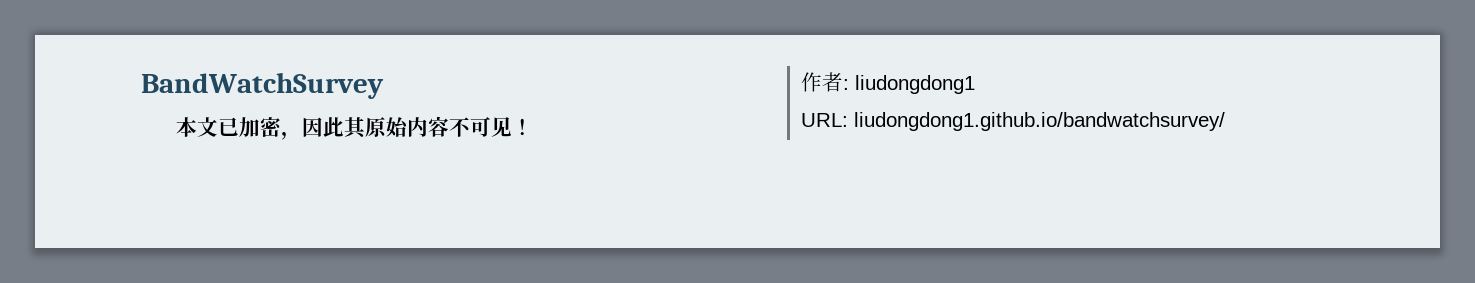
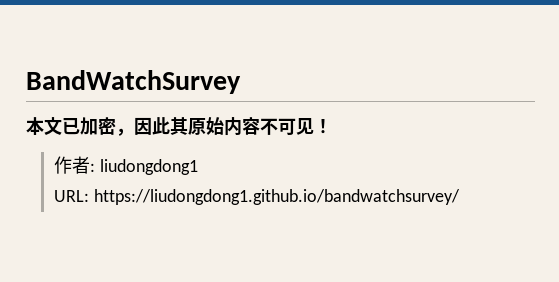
- URL: liudongdong1.github.io/bandwatchsurvey/
+ URL: https://liudongdong1.github.io/bandwatchsurvey/

